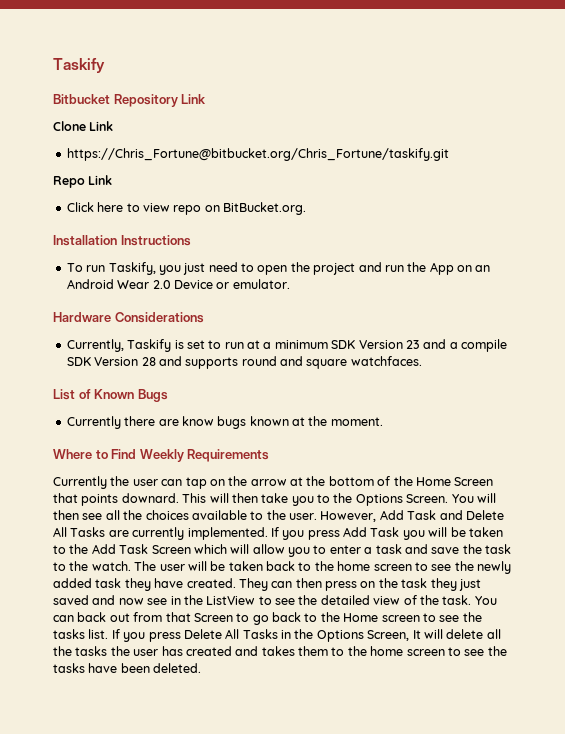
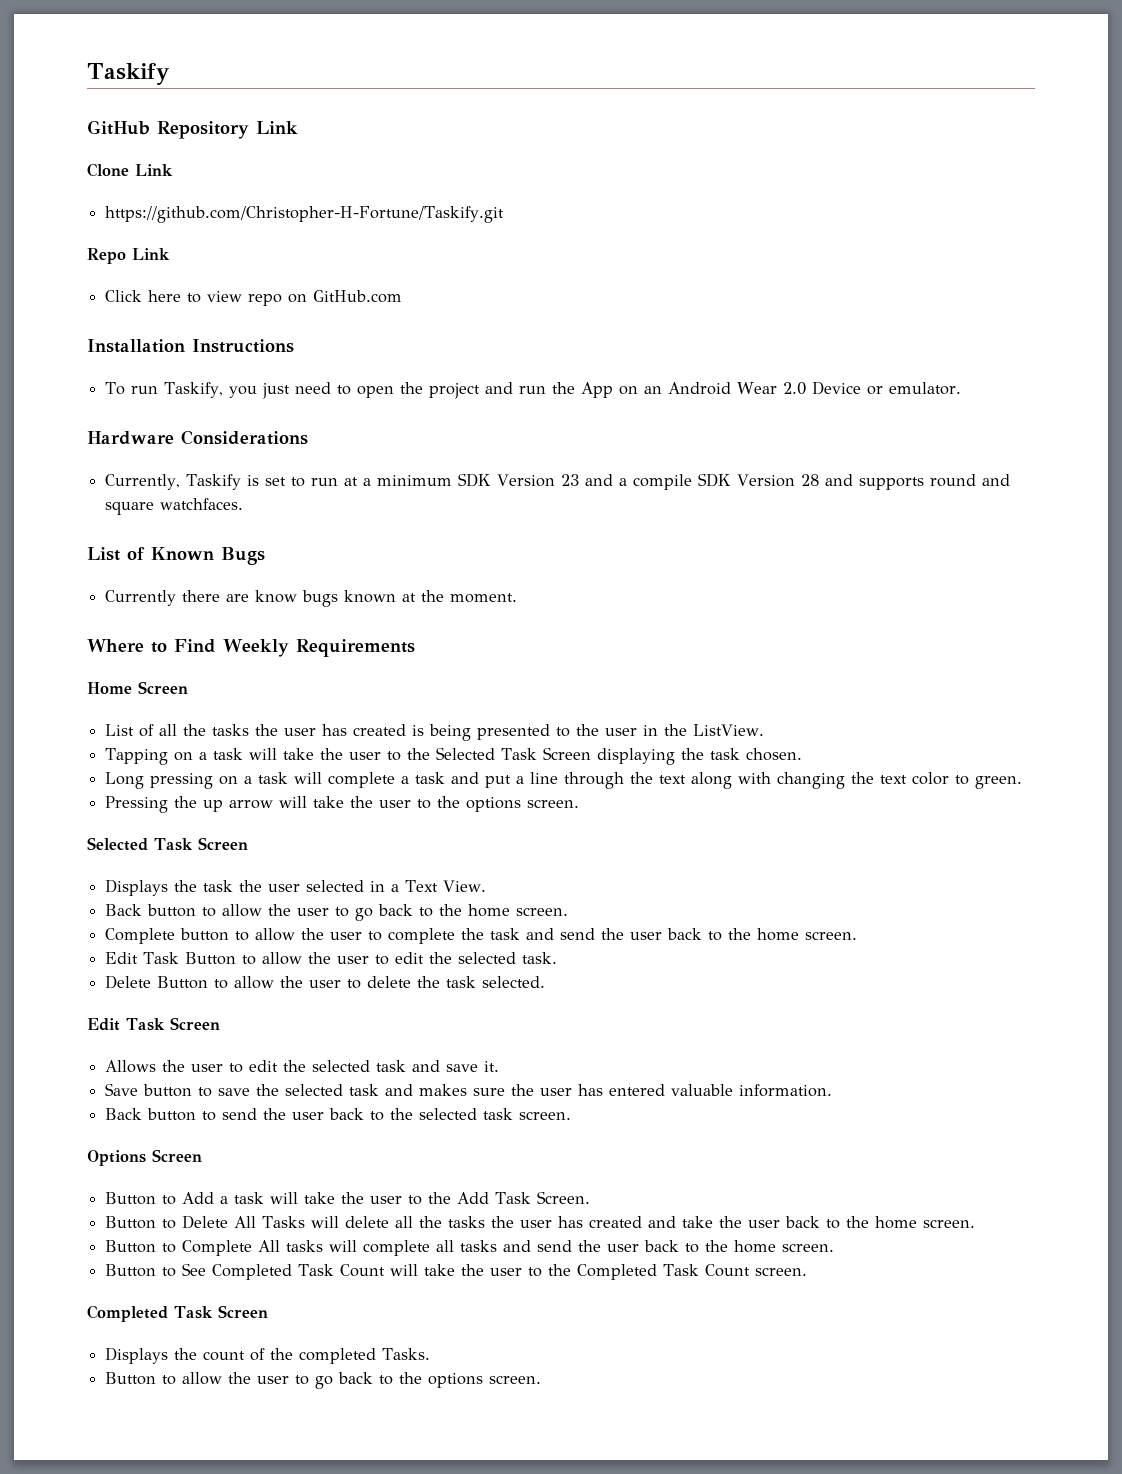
- Bitbucket Repository Link
+ GitHub Repository Link
- https://Chris_Fortune@bitbucket.org/Chris_Fortune/taskify.git
+ https://github.com/Christopher-H-Fortune/Taskify.git
- Click here to view repo on BitBucket.org.
+ Click here to view repo on GitHub.com
- Currently the user can tap on the arrow at the bottom of the Home Screen that points downard. This will then take you to the Options Screen. You will then see all the choices available to the user. However, Add Task and Delete All Tasks are currently implemented. If you press Add Task you will be taken to the Add Task Screen which will allow you to enter a task and save the task to the watch. The user will be taken back to the home screen to see the newly added task they have created. They can then press on the task they just saved and now see in the ListView to see the detailed view of the task. You can back out from that Screen to go back to the Home screen to see the tasks list. If you press Delete All Tasks in the Options Screen, It will delete all the tasks the user has created and takes them to the home screen to see the tasks have been deleted.
+ Home Screen
+ List of all the tasks the user has created is being presented to the user in the ListView.
+ Tapping on a task will take the user to the Selected Task Screen displaying the task chosen.
+ Long pressing on a task will complete a task and put a line through the text along with changing the text color to green.
+ Pressing the up arrow will take the user to the options screen.
+ Selected Task Screen
+ Displays the task the user selected in a Text View.
+ Back button to allow the user to go back to the home screen.
+ Complete button to allow the user to complete the task and send the user back to the home screen.
+ Edit Task Button to allow the user to edit the selected task.
+ Delete Button to allow the user to delete the task selected.
+ Edit Task Screen
+ Allows the user to edit the selected task and save it.
+ Save button to save the selected task and makes sure the user has entered valuable information.
+ Back button to send the user back to the selected task screen.
+ Options Screen
+ Button to Add a task will take the user to the Add Task Screen.
+ Button to Delete All Tasks will delete all the tasks the user has created and take the user back to the home screen.
+ Button to Complete All tasks will complete all tasks and send the user back to the home screen.
+ Button to See Completed Task Count will take the user to the Completed Task Count screen.
+ Completed Task Screen
+ Displays the count of the completed Tasks.
+ Button to allow the user to go back to the options screen.

